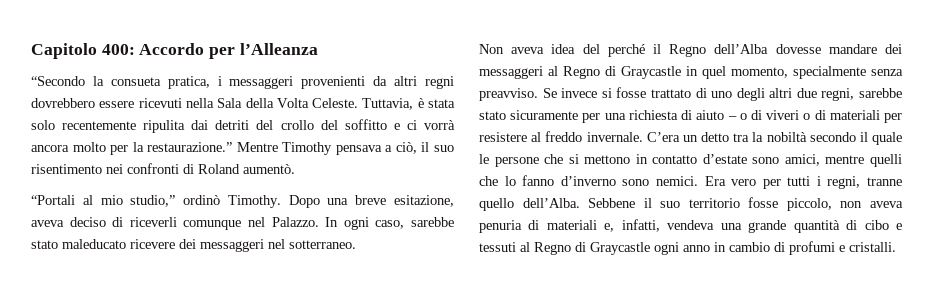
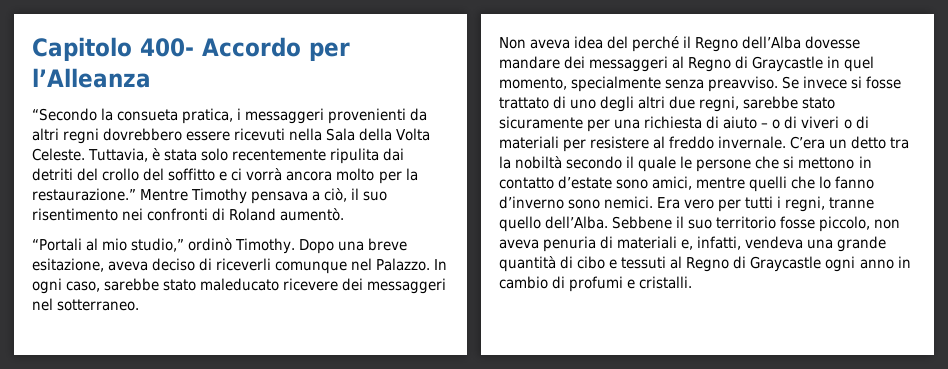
- Capitolo 400: Accordo per l’Alleanza
+ Capitolo 400- Accordo per l’Alleanza

